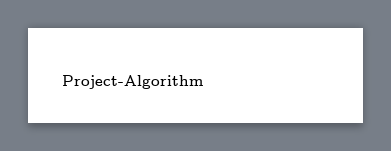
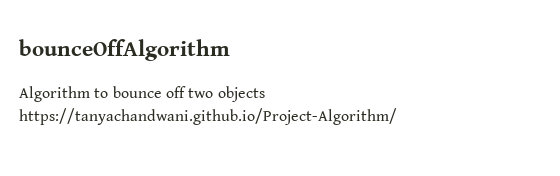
- Project-Algorithm
+ bounceOffAlgorithm
+ Algorithm to bounce off two objects https://tanyachandwani.github.io/Project-Algorithm/

